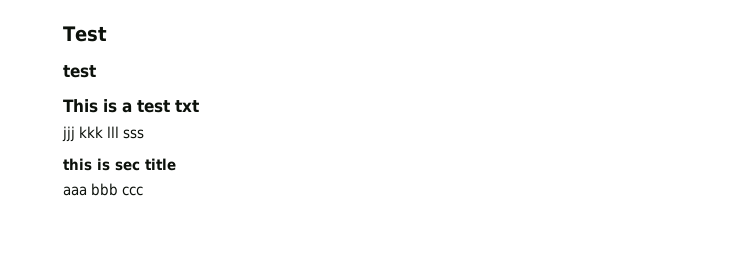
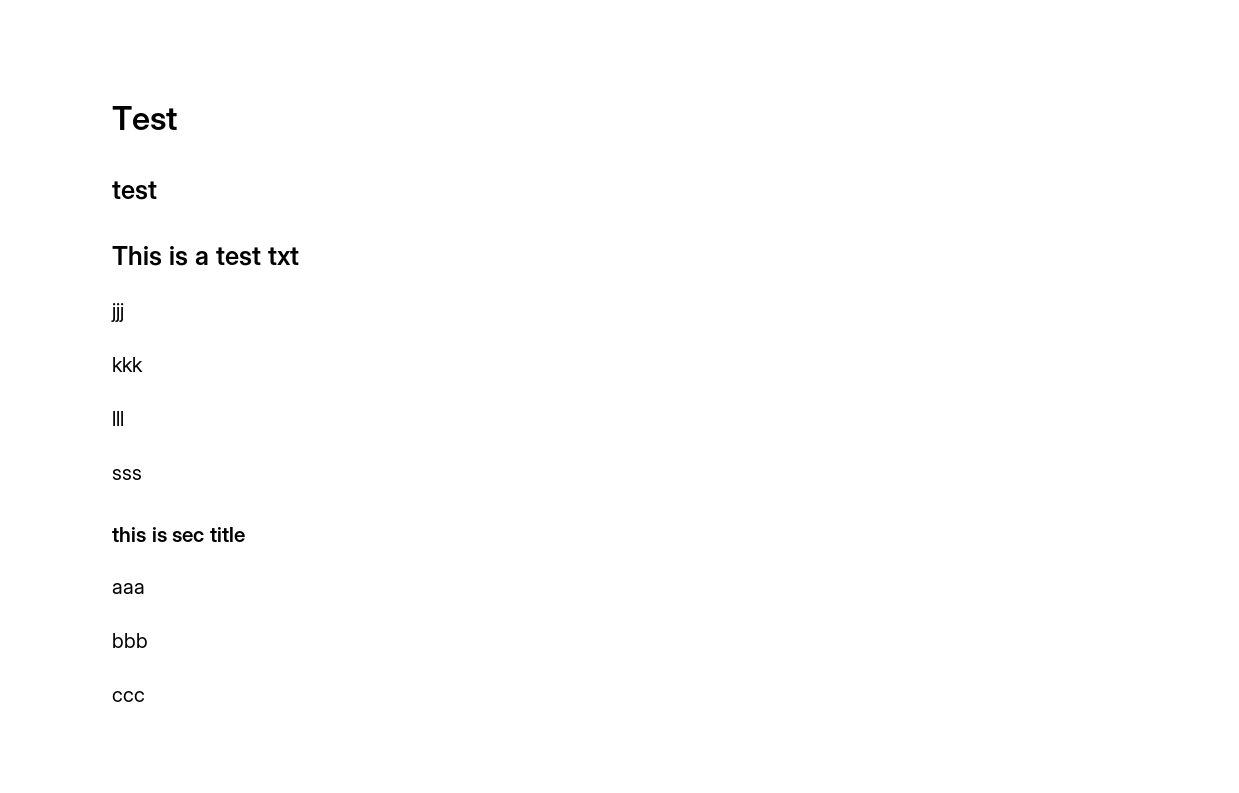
- jjj kkk lll sss
+ jjj
+ kkk
+ lll
+ sss
- aaa bbb ccc
+ aaa
+ bbb
+ ccc

